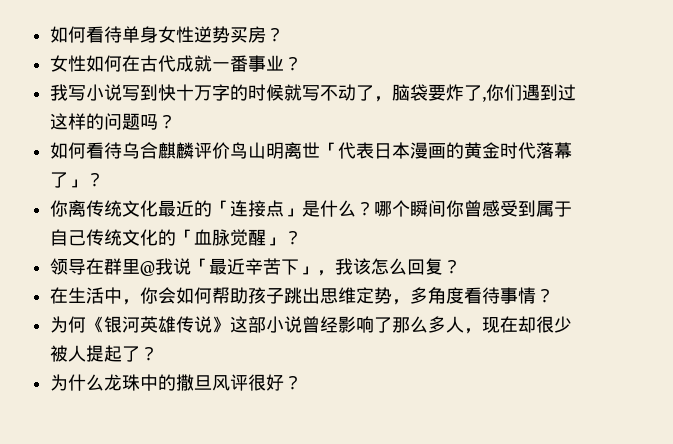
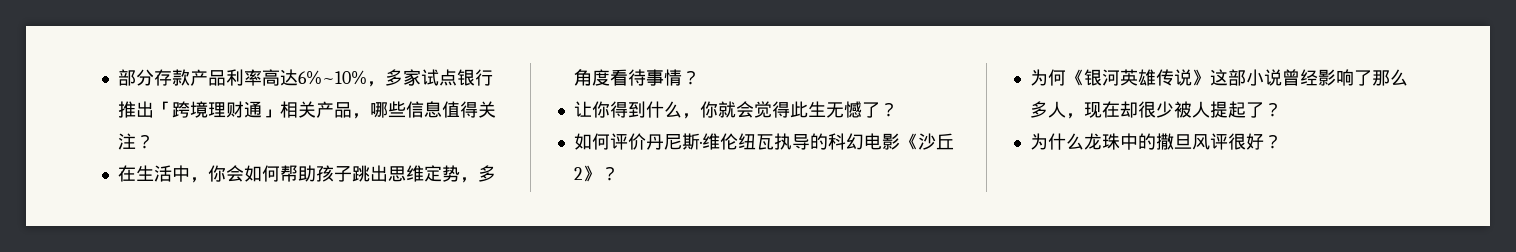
- 如何看待单身女性逆势买房？
- 女性如何在古代成就一番事业？
- 我写小说写到快十万字的时候就写不动了，脑袋要炸了,你们遇到过这样的问题吗？
- 如何看待乌合麒麟评价鸟山明离世「代表日本漫画的黄金时代落幕了」？
- 你离传统文化最近的「连接点」是什么？哪个瞬间你曾感受到属于自己传统文化的「血脉觉醒」？
- 领导在群里@我说「最近辛苦下」，我该怎么回复？
+ 部分存款产品利率高达6%~10%，多家试点银行推出「跨境理财通」相关产品，哪些信息值得关注？
+ 让你得到什么，你就会觉得此生无憾了？
+ 如何评价丹尼斯·维伦纽瓦执导的科幻电影《沙丘2》？

